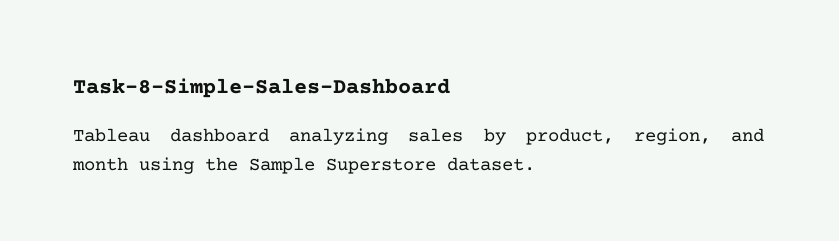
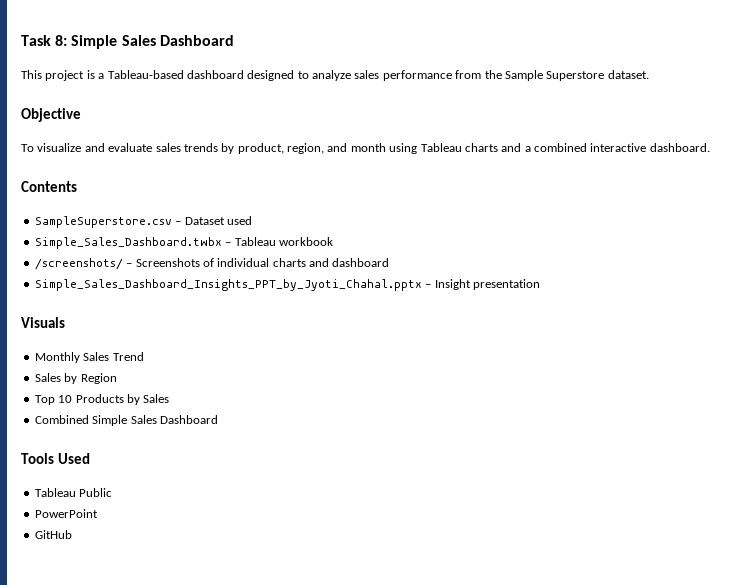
- Task-8-Simple-Sales-Dashboard
- Tableau dashboard analyzing sales by product, region, and month using the Sample Superstore dataset.
+ Task 8: Simple Sales Dashboard
+ This project is a Tableau-based dashboard designed to analyze sales performance from the Sample Superstore dataset.
+ Objective
+ To visualize and evaluate sales trends by product, region, and month using Tableau charts and a combined interactive dashboard.
+ Contents
+ SampleSuperstore.csv – Dataset used
+ Simple_Sales_Dashboard.twbx – Tableau workbook
+ /screenshots/ – Screenshots of individual charts and dashboard
+ Simple_Sales_Dashboard_Insights_PPT_by_Jyoti_Chahal.pptx – Insight presentation
+ Visuals
+ Monthly Sales Trend
+ Sales by Region
+ Top 10 Products by Sales
+ Combined Simple Sales Dashboard
+ Tools Used
+ Tableau Public
+ PowerPoint
+ GitHub

